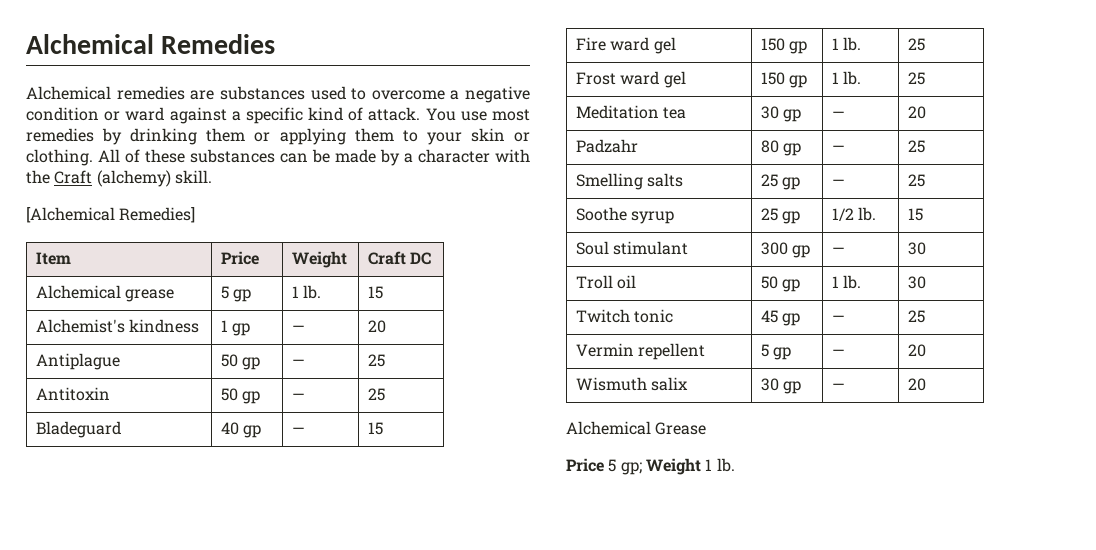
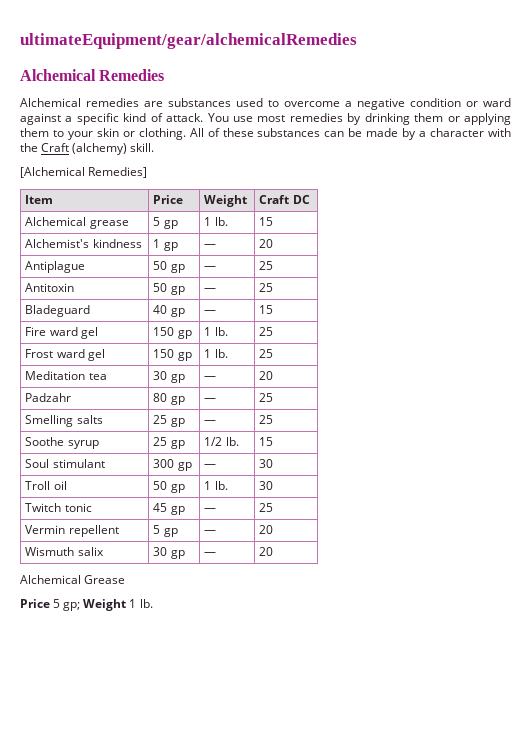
+ ultimateEquipment/gear/alchemicalRemedies

